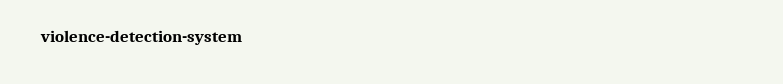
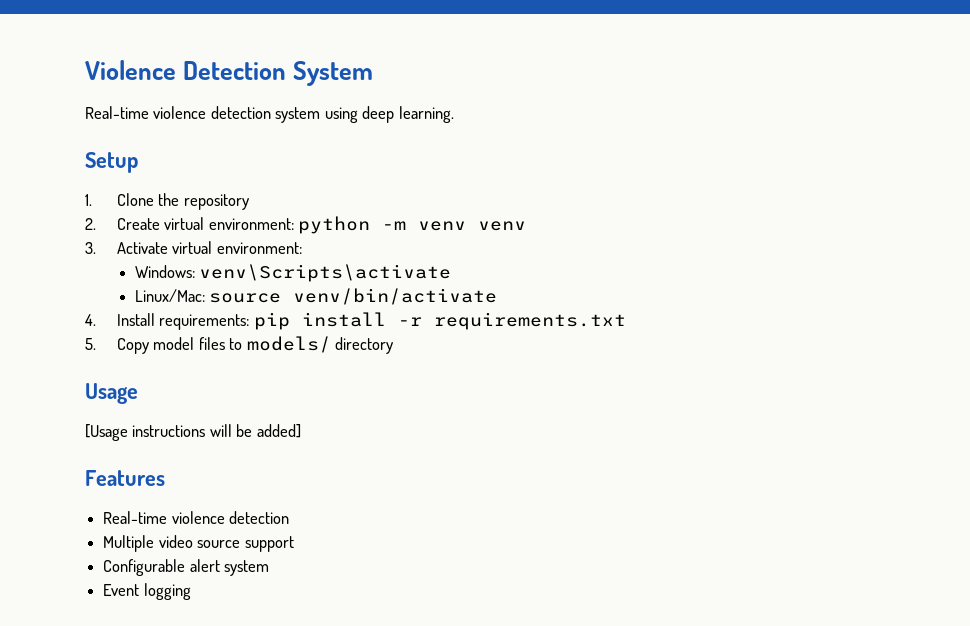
- violence-detection-system
+ Violence Detection System
+ Real-time violence detection system using deep learning.
+ Setup
+ 1. Clone the repository
+ 2. Create virtual environment: python -m venv venv
+ 3. Activate virtual environment:
+ Windows: venv\Scripts\activate
+ Linux/Mac: source venv/bin/activate
+ 4. Install requirements: pip install -r requirements.txt
+ 5. Copy model files to models/ directory
+ Usage
+ [Usage instructions will be added]
+ Features
+ Real-time violence detection
+ Multiple video source support
+ Configurable alert system
+ Event logging

